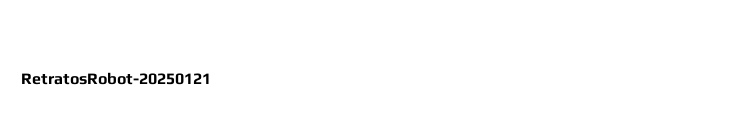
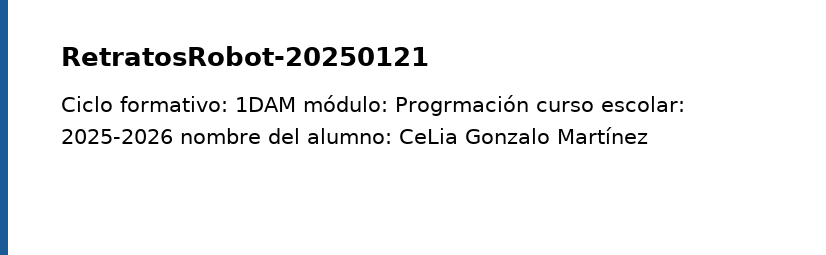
+ Ciclo formativo: 1DAM módulo: Progrmación curso escolar: 2025-2026 nombre del alumno: CeLia Gonzalo Martínez

